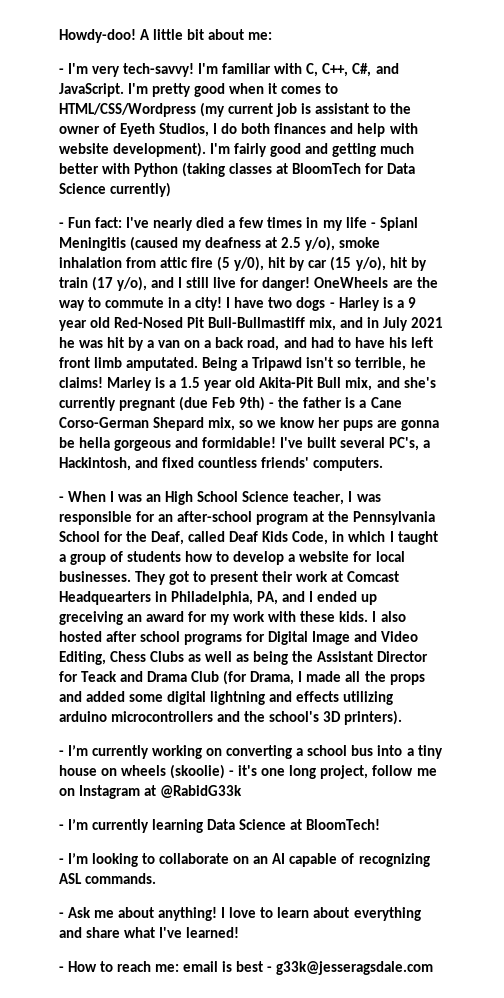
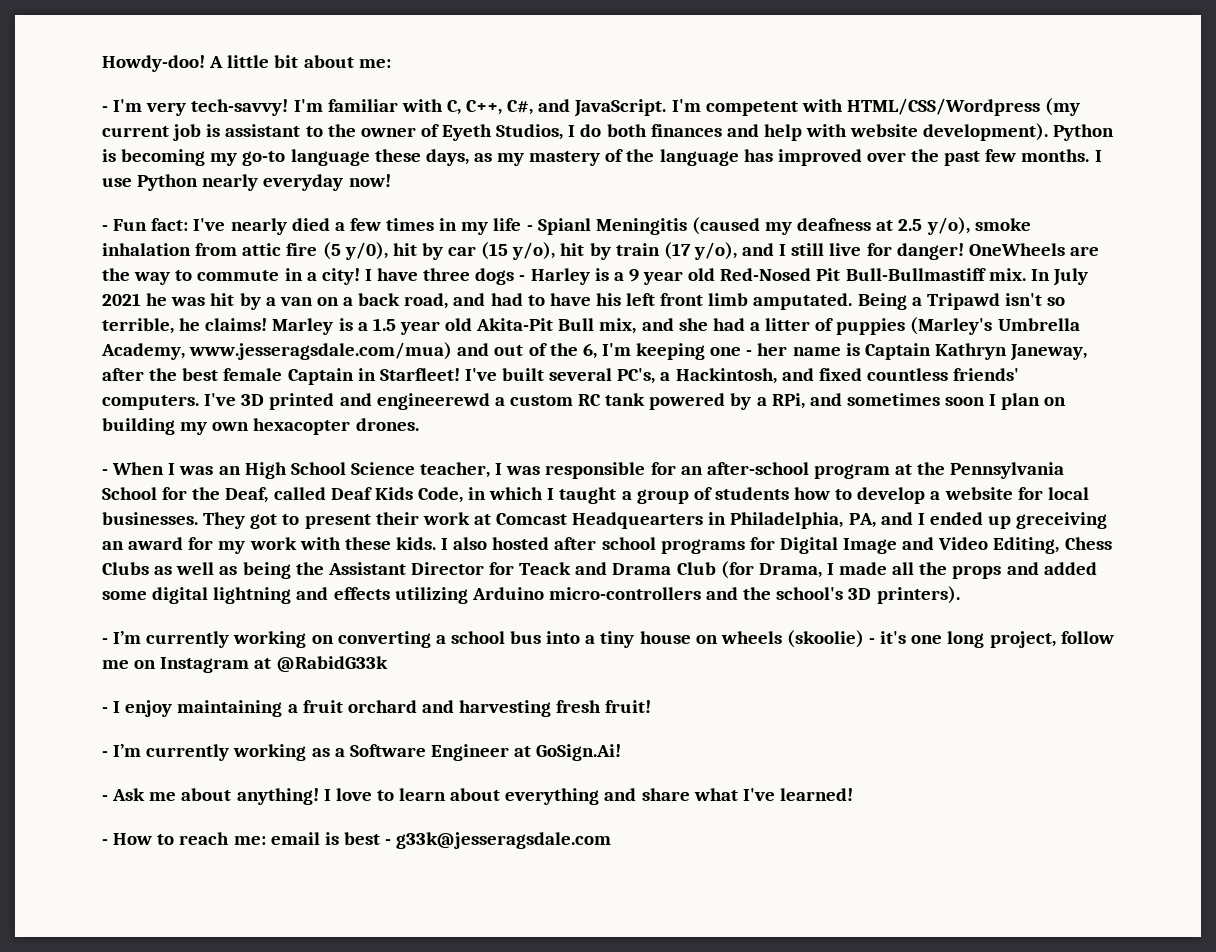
- I'm pretty good when it comes to HTML/CSS/Wordpress (my current job is assistant to the owner of Eyeth Studios, I do both finances and help with website development).
+ I'm competent with HTML/CSS/Wordpress (my current job is assistant to the owner of Eyeth Studios, I do both finances and help with website development).
- I'm fairly good and getting much better with Python (taking classes at BloomTech for Data Science currently)
+ Python is becoming my go-to language these days, as my mastery of the language has improved over the past few months. I use Python nearly everyday now!
- I have two dogs - Harley is a 9 year old Red-Nosed Pit Bull-Bullmastiff mix, and in July 2021 he was hit by a van on a back road, and had to have his left front limb amputated.
+ I have three dogs - Harley is a 9 year old Red-Nosed Pit Bull-Bullmastiff mix. In July 2021 he was hit by a van on a back road, and had to have his left front limb amputated.
- Marley is a 1.5 year old Akita-Pit Bull mix, and she's currently pregnant (due Feb 9th) - the father is a Cane Corso-German Shepard mix, so we know her pups are gonna be hella gorgeous and formidable!
+ Marley is a 1.5 year old Akita-Pit Bull mix, and she had a litter of puppies (Marley's Umbrella Academy, www.jesseragsdale.com/mua) and out of the 6, I'm keeping one - her name is Captain Kathryn Janeway, after the best female Captain in Starfleet!
+ I've 3D printed and engineerewd a custom RC tank powered by a RPi, and sometimes soon I plan on building my own hexacopter drones.
- I also hosted after school programs for Digital Image and Video Editing, Chess Clubs as well as being the Assistant Director for Teack and Drama Club (for Drama, I made all the props and added some digital lightning and effects utilizing arduino microcontrollers and the school's 3D printers).
+ I also hosted after school programs for Digital Image and Video Editing, Chess Clubs as well as being the Assistant Director for Teack and Drama Club (for Drama, I made all the props and added some digital lightning and effects utilizing Arduino micro-controllers and the school's 3D printers).
- - I’m currently learning Data Science at BloomTech!
- - I’m looking to collaborate on an AI capable of recognizing ASL commands.
+ - I enjoy maintaining a fruit orchard and harvesting fresh fruit!
+ - I’m currently working as a Software Engineer at GoSign.Ai!

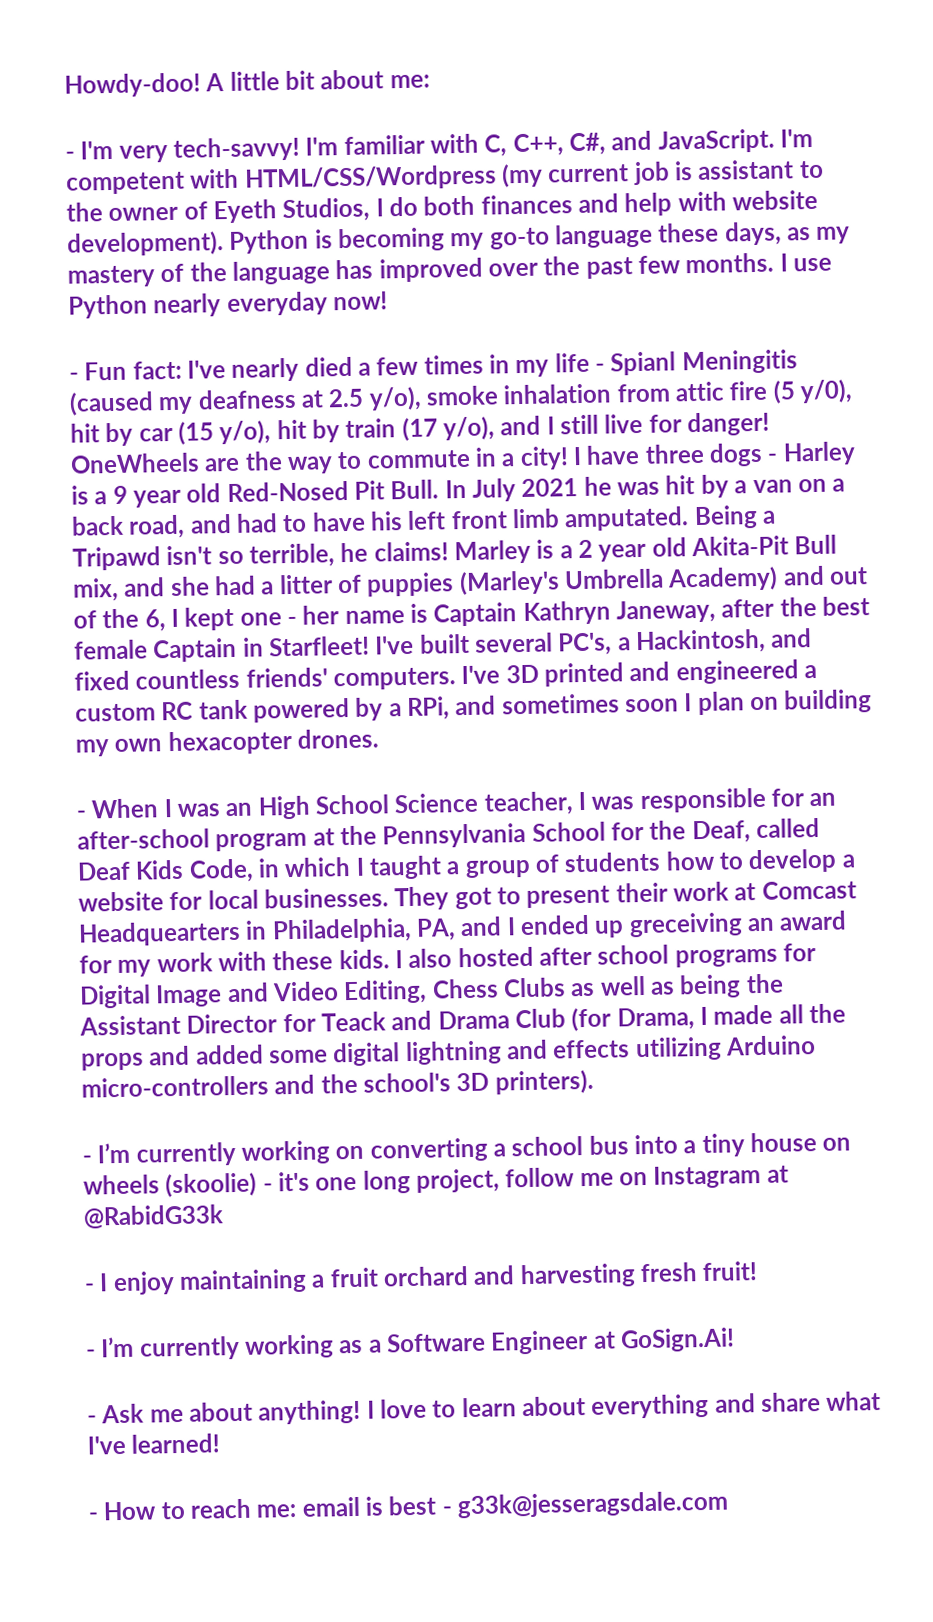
- I have three dogs - Harley is a 9 year old Red-Nosed Pit Bull-Bullmastiff mix.
+ I have three dogs - Harley is a 9 year old Red-Nosed Pit Bull.
- Marley is a 1.5 year old Akita-Pit Bull mix, and she had a litter of puppies (Marley's Umbrella Academy, www.jesseragsdale.com/mua) and out of the 6, I'm keeping one - her name is Captain Kathryn Janeway, after the best female Captain in Starfleet!
+ Marley is a 2 year old Akita-Pit Bull mix, and she had a litter of puppies (Marley's Umbrella Academy) and out of the 6, I kept one - her name is Captain Kathryn Janeway, after the best female Captain in Starfleet!
- I've 3D printed and engineerewd a custom RC tank powered by a RPi, and sometimes soon I plan on building my own hexacopter drones.
+ I've 3D printed and engineered a custom RC tank powered by a RPi, and sometimes soon I plan on building my own hexacopter drones.

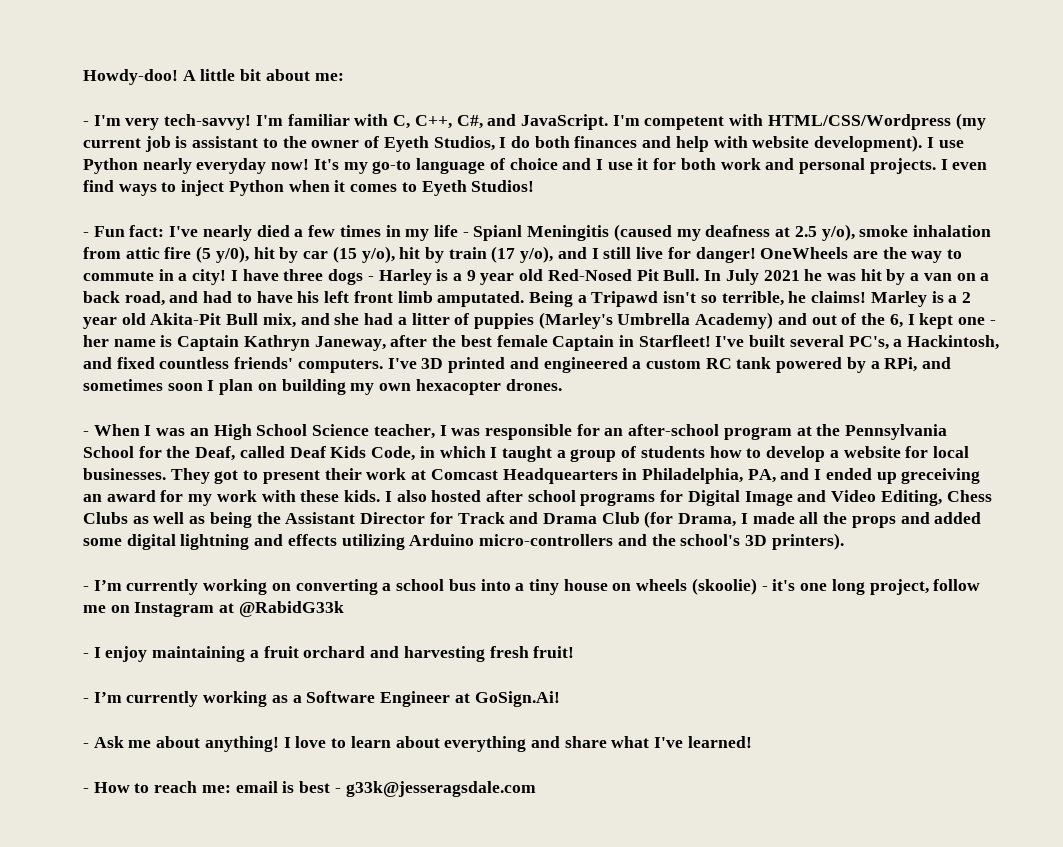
- Python is becoming my go-to language these days, as my mastery of the language has improved over the past few months.
+ It's my go-to language of choice and I use it for both work and personal projects. I even find ways to inject Python when it comes to Eyeth Studios!
- I also hosted after school programs for Digital Image and Video Editing, Chess Clubs as well as being the Assistant Director for Teack and Drama Club (for Drama, I made all the props and added some digital lightning and effects utilizing Arduino micro-controllers and the school's 3D printers).
+ I also hosted after school programs for Digital Image and Video Editing, Chess Clubs as well as being the Assistant Director for Track and Drama Club (for Drama, I made all the props and added some digital lightning and effects utilizing Arduino micro-controllers and the school's 3D printers).

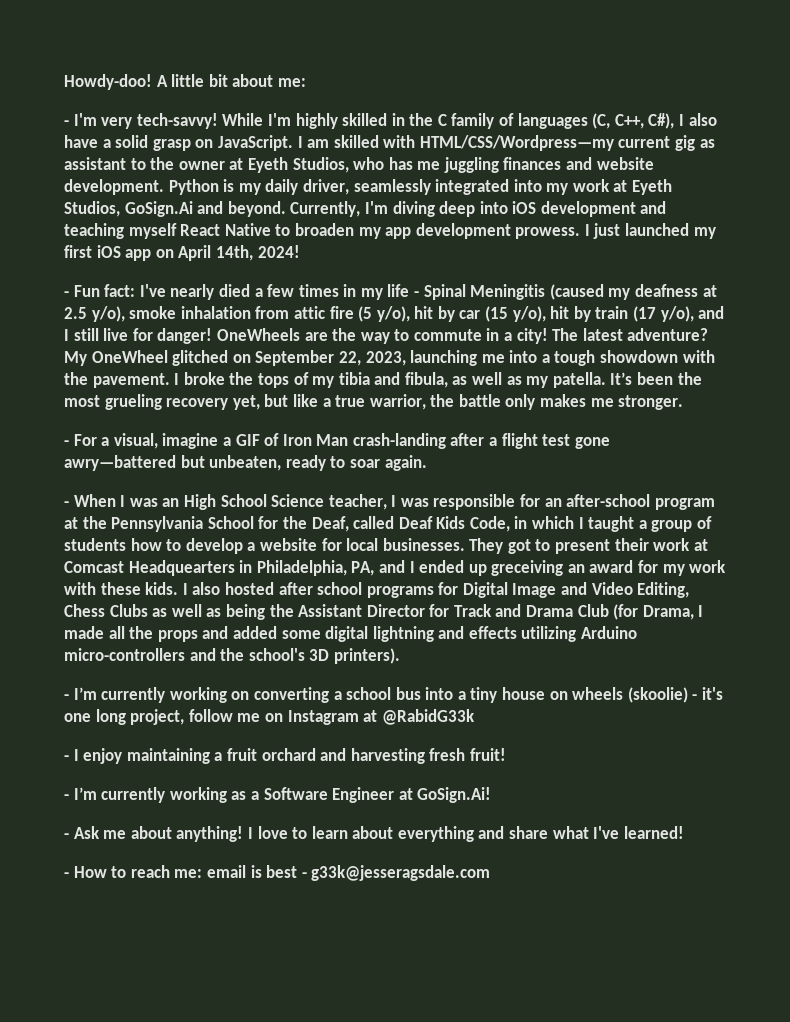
- I'm familiar with C, C++, C#, and JavaScript. I'm competent with HTML/CSS/Wordpress (my current job is assistant to the owner of Eyeth Studios, I do both finances and help with website development). I use Python nearly everyday now! It's my go-to language of choice and I use it for both work and personal projects. I even find ways to inject Python when it comes to Eyeth Studios!
+ While I'm highly skilled in the C family of languages (C, C++, C#), I also have a solid grasp on JavaScript. I am skilled with HTML/CSS/Wordpress—my current gig as assistant to the owner at Eyeth Studios, who has me juggling finances and website development. Python is my daily driver, seamlessly integrated into my work at Eyeth Studios, GoSign.Ai and beyond. Currently, I'm diving deep into iOS development and teaching myself React Native to broaden my app development prowess. I just launched my first iOS app on April 14th, 2024!
- - Fun fact: I've nearly died a few times in my life - Spianl Meningitis (caused my deafness at 2.5 y/o), smoke inhalation from attic fire (5 y/0), hit by car (15 y/o), hit by train (17 y/o), and I still live for danger!
+ - Fun fact: I've nearly died a few times in my life - Spinal Meningitis (caused my deafness at 2.5 y/o), smoke inhalation from attic fire (5 y/o), hit by car (15 y/o), hit by train (17 y/o), and I still live for danger!
- I have three dogs - Harley is a 9 year old Red-Nosed Pit Bull. In July 2021 he was hit by a van on a back road, and had to have his left front limb amputated. Being a Tripawd isn't so terrible, he claims! Marley is a 2 year old Akita-Pit Bull mix, and she had a litter of puppies (Marley's Umbrella Academy) and out of the 6, I kept one - her name is Captain Kathryn Janeway, after the best female Captain in Starfleet! I've built several PC's, a Hackintosh, and fixed countless friends' computers. I've 3D printed and engineered a custom RC tank powered by a RPi, and sometimes soon I plan on building my own hexacopter drones.
+ The latest adventure? My OneWheel glitched on September 22, 2023, launching me into a tough showdown with the pavement. I broke the tops of my tibia and fibula, as well as my patella. It’s been the most grueling recovery yet, but like a true warrior, the battle only makes me stronger.
+ - For a visual, imagine a GIF of Iron Man crash-landing after a flight test gone awry—battered but unbeaten, ready to soar again.

